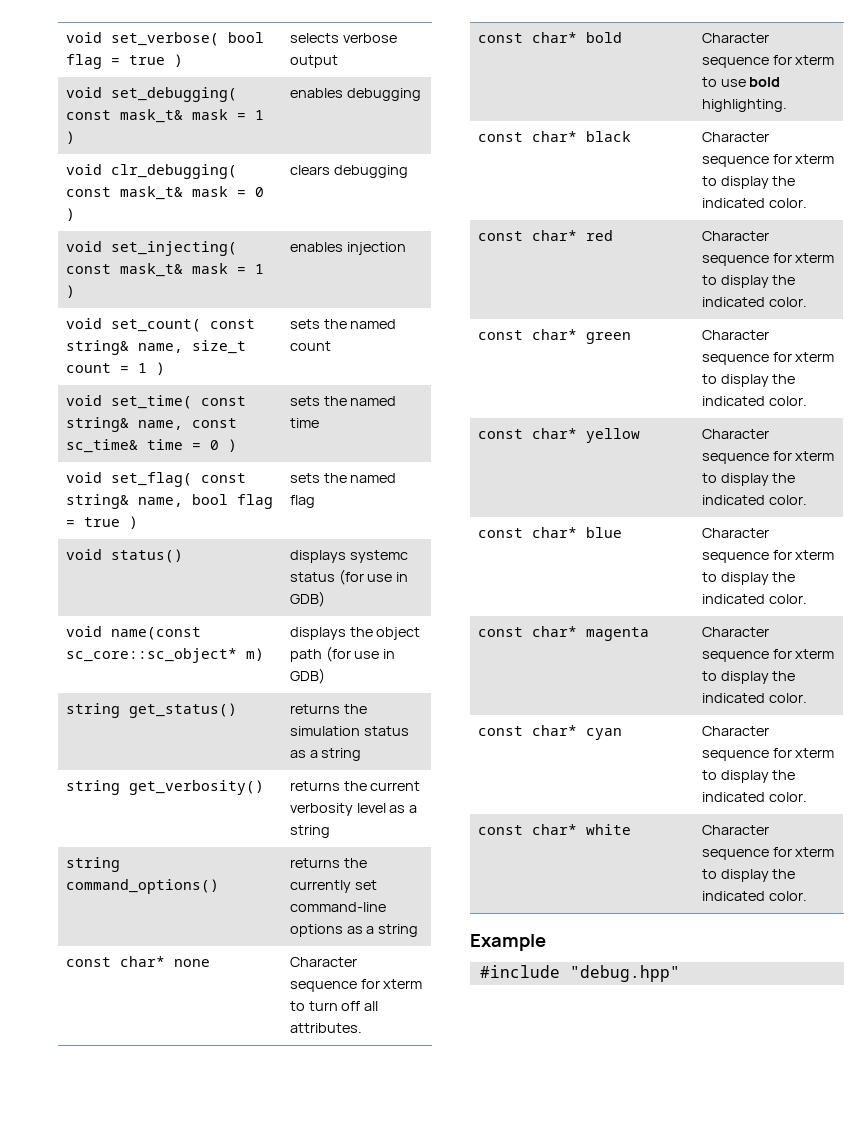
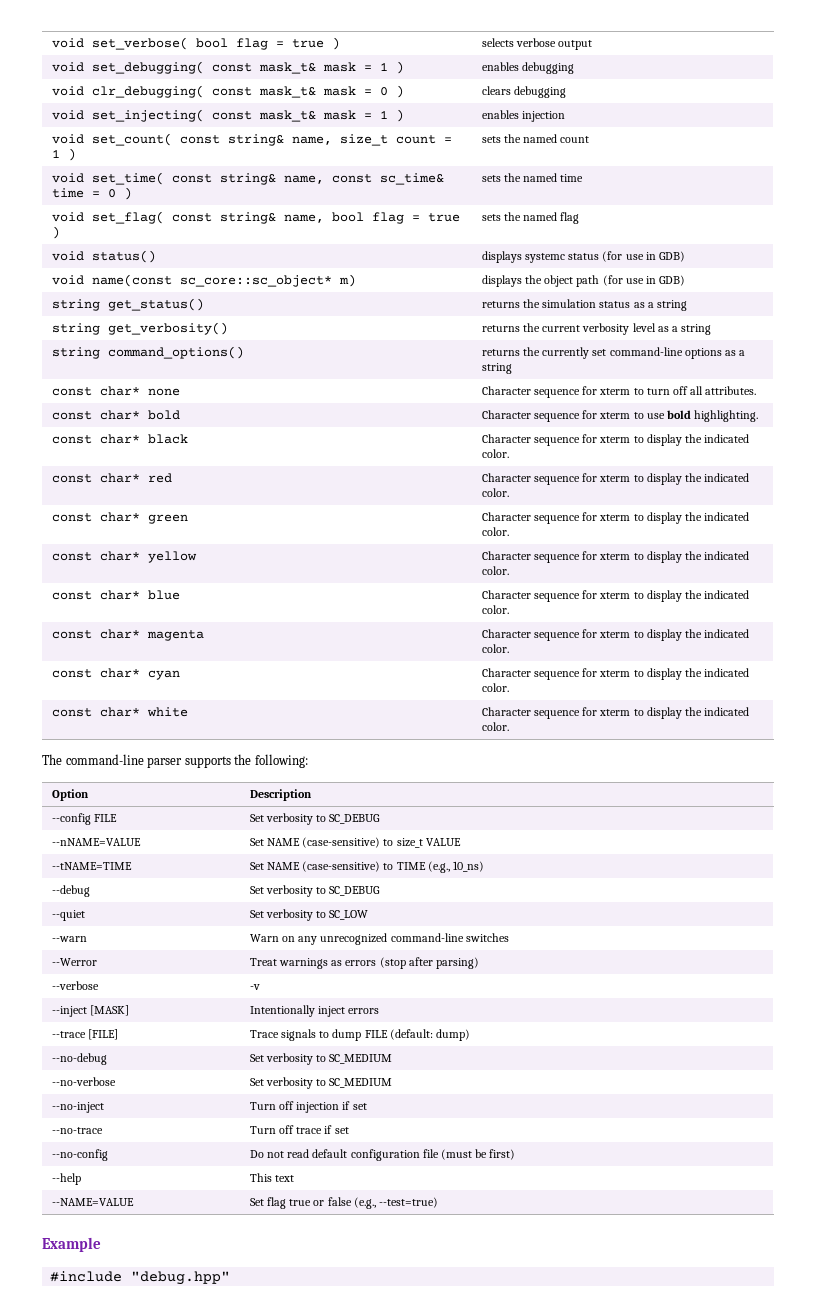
+ The command-line parser supports the following:
+ Option | Description
+ --config FILE | Set verbosity to SC_DEBUG
+ --nNAME=VALUE | Set NAME (case-sensitive) to size_t VALUE
+ --tNAME=TIME | Set NAME (case-sensitive) to TIME (e.g., 10_ns)
+ --debug | Set verbosity to SC_DEBUG
+ --quiet | Set verbosity to SC_LOW
+ --warn | Warn on any unrecognized command-line switches
+ --Werror | Treat warnings as errors (stop after parsing)
+ --verbose | -v
+ --inject [MASK] | Intentionally inject errors
+ --trace [FILE] | Trace signals to dump FILE (default: dump)
+ --no-debug | Set verbosity to SC_MEDIUM
+ --no-verbose | Set verbosity to SC_MEDIUM
+ --no-inject | Turn off injection if set
+ --no-trace | Turn off trace if set
+ --no-config | Do not read default configuration file (must be first)
+ --help | This text
+ --NAME=VALUE | Set flag true or false (e.g., --test=true)

